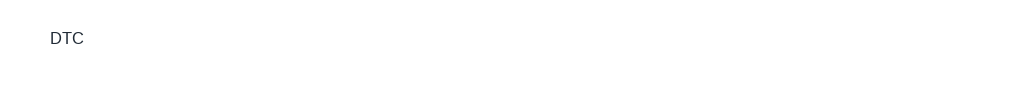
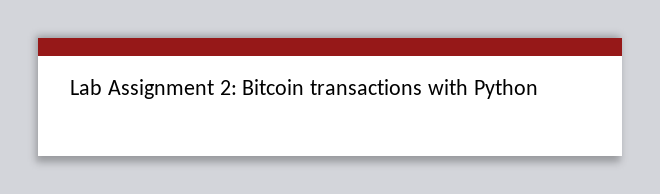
- DTC
+ Lab Assignment 2: Bitcoin transactions with Python

